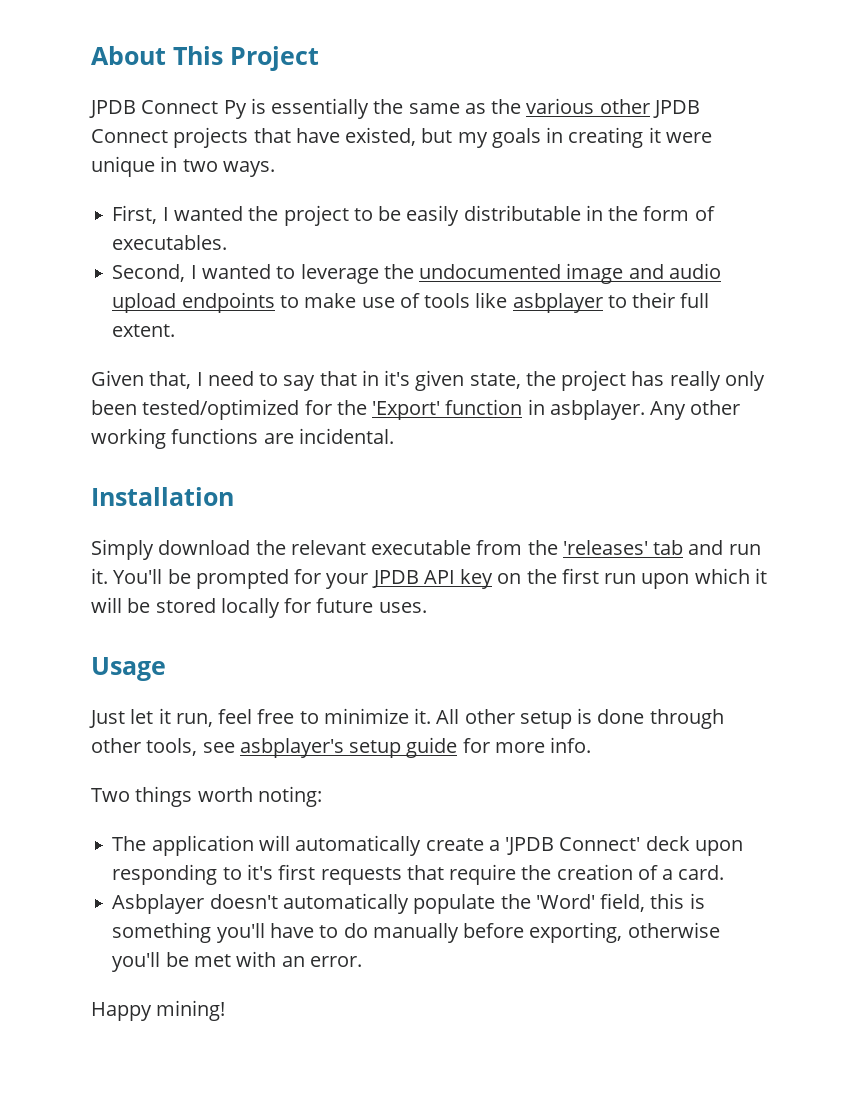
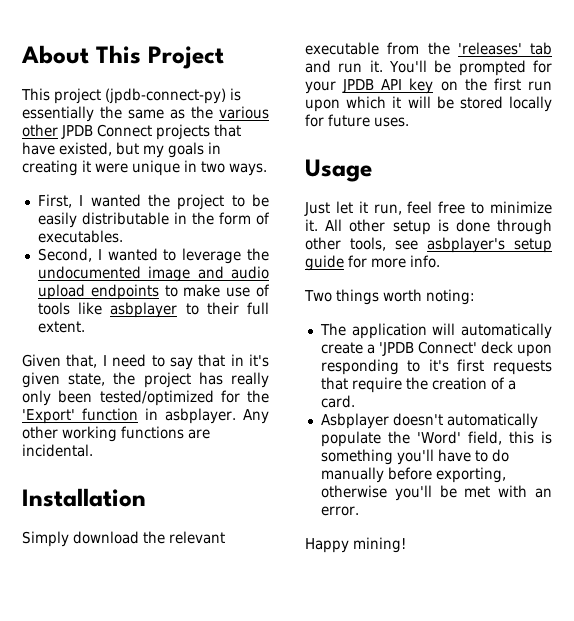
- JPDB Connect Py is essentially the same as the various other JPDB Connect projects that have existed, but my goals in creating it were unique in two ways.
+ This project (jpdb-connect-py) is essentially the same as the various other JPDB Connect projects that have existed, but my goals in creating it were unique in two ways.

